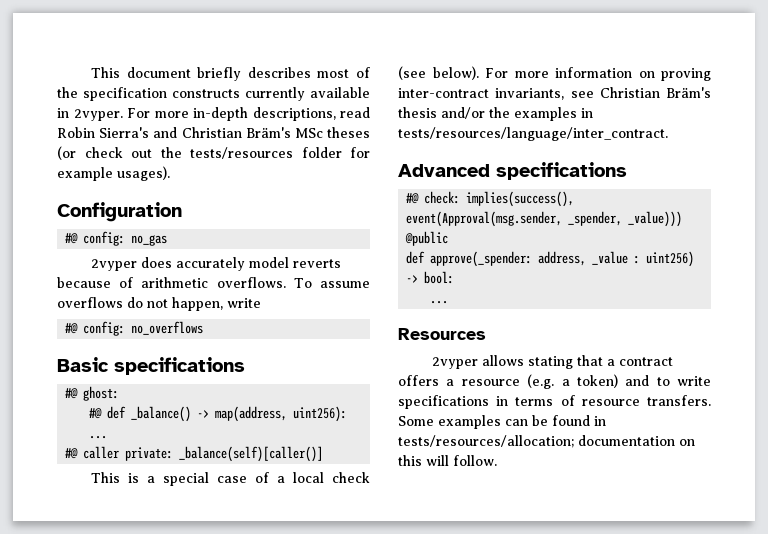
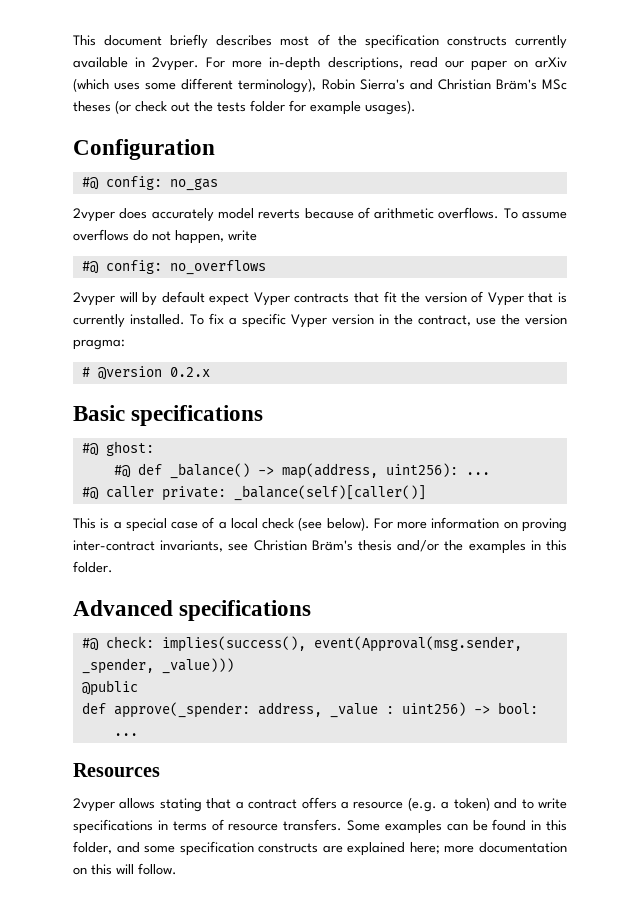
- For more in-depth descriptions, read Robin Sierra's and Christian Bräm's MSc theses (or check out the tests/resources folder for example usages).
+ For more in-depth descriptions, read our paper on arXiv (which uses some different terminology), Robin Sierra's and Christian Bräm's MSc theses (or check out the tests folder for example usages).
+ 2vyper will by default expect Vyper contracts that fit the version of Vyper that is currently installed. To fix a specific Vyper version in the contract, use the version pragma:
+ # @version 0.2.x
- For more information on proving inter-contract invariants, see Christian Bräm's thesis and/or the examples in tests/resources/language/inter_contract.
+ For more information on proving inter-contract invariants, see Christian Bräm's thesis and/or the examples in this folder.
- Some examples can be found in tests/resources/allocation; documentation on this will follow.
+ Some examples can be found in this folder, and some specification constructs are explained here; more documentation on this will follow.

